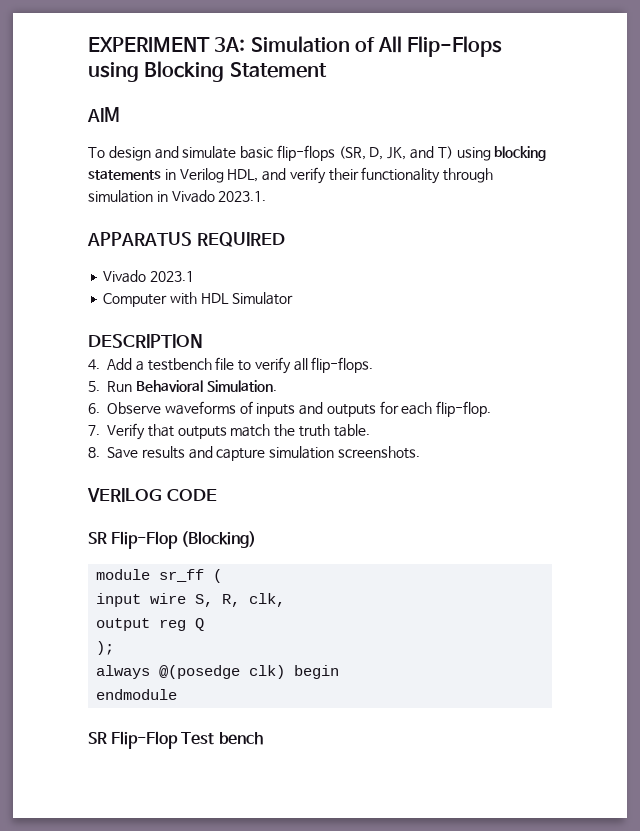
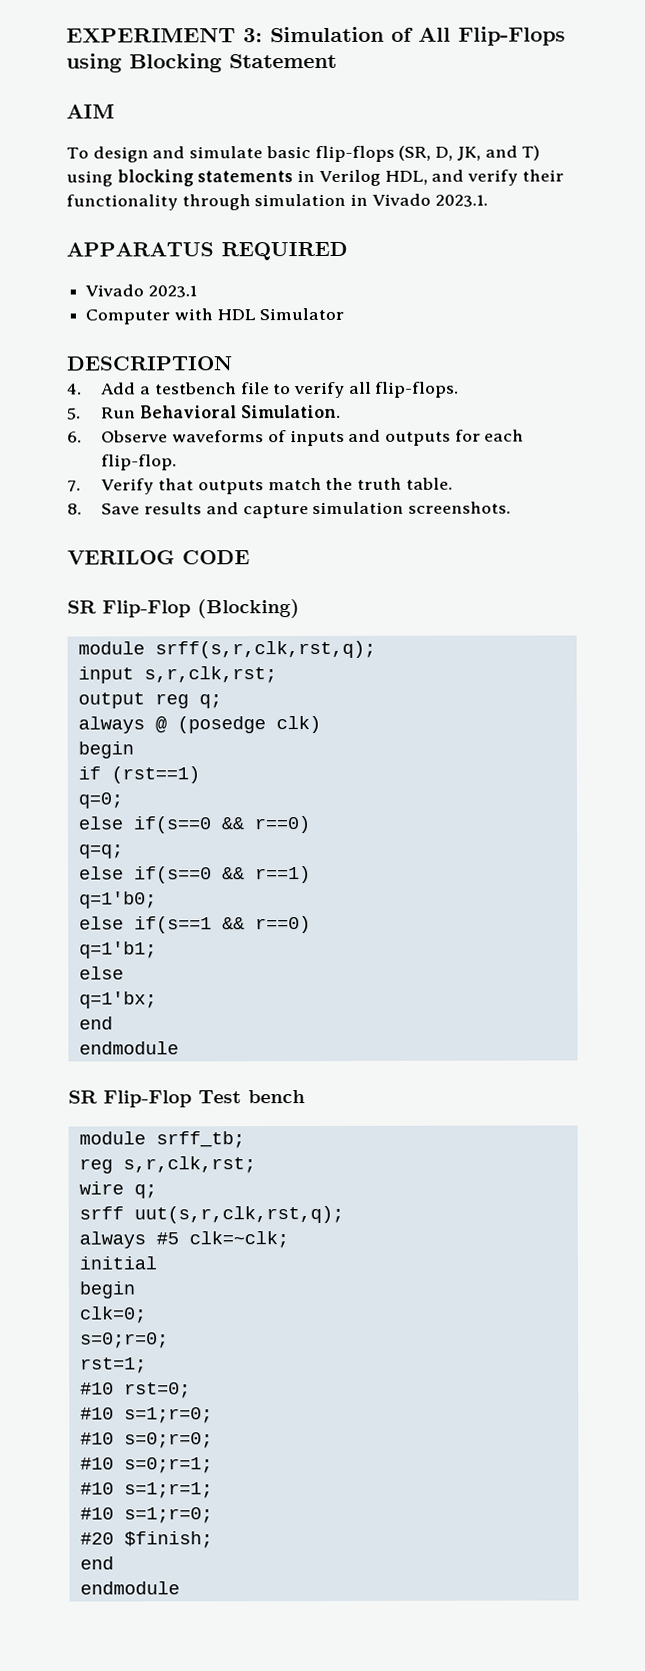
- EXPERIMENT 3A: Simulation of All Flip-Flops using Blocking Statement
+ EXPERIMENT 3: Simulation of All Flip-Flops using Blocking Statement
- module sr_ff (
+ module srff(s,r,clk,rst,q);
- input wire S, R, clk,
+ input s,r,clk,rst;
- output reg Q
- );
- always @(posedge clk) begin
+ output reg q;
+ always @ (posedge clk)
+ begin
+ if (rst==1)
+ q=0;
+ else if(s==0 && r==0)
+ q=q;
+ else if(s==0 && r==1)
+ q=1'b0;
+ else if(s==1 && r==0)
+ q=1'b1;
+ else
+ q=1'bx;
+ end
+ module srff_tb;
+ reg s,r,clk,rst;
+ wire q;
+ srff uut(s,r,clk,rst,q);
+ always #5 clk=~clk;
+ initial
+ begin
+ clk=0;
+ s=0;r=0;
+ rst=1;
+ #10 rst=0;
+ #10 s=1;r=0;
+ #10 s=0;r=0;
+ #10 s=0;r=1;
+ #10 s=1;r=1;
+ #10 s=1;r=0;
+ #20 $finish;
+ end
+ endmodule

